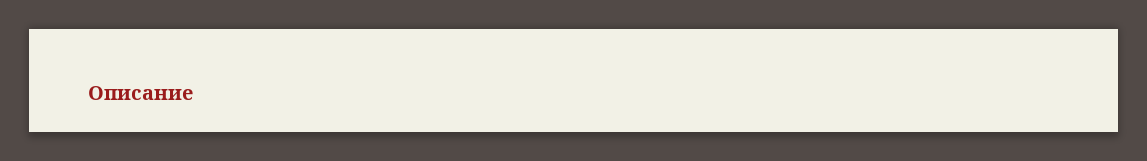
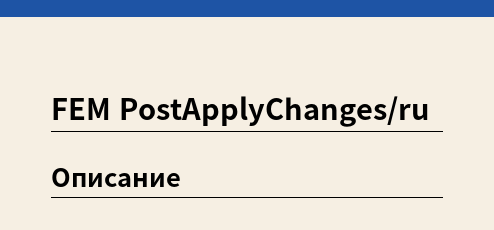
+ FEM PostApplyChanges/ru

